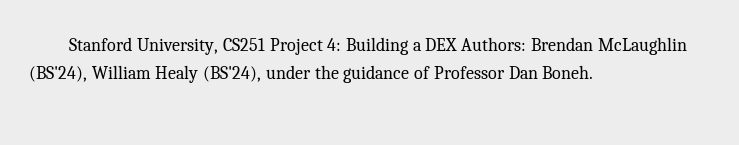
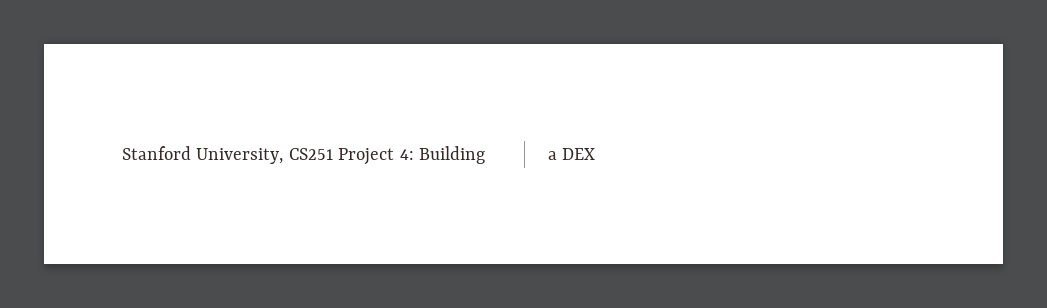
- Stanford University, CS251 Project 4: Building a DEX Authors: Brendan McLaughlin (BS'24), William Healy (BS'24), under the guidance of Professor Dan Boneh.
+ Stanford University, CS251 Project 4: Building a DEX

